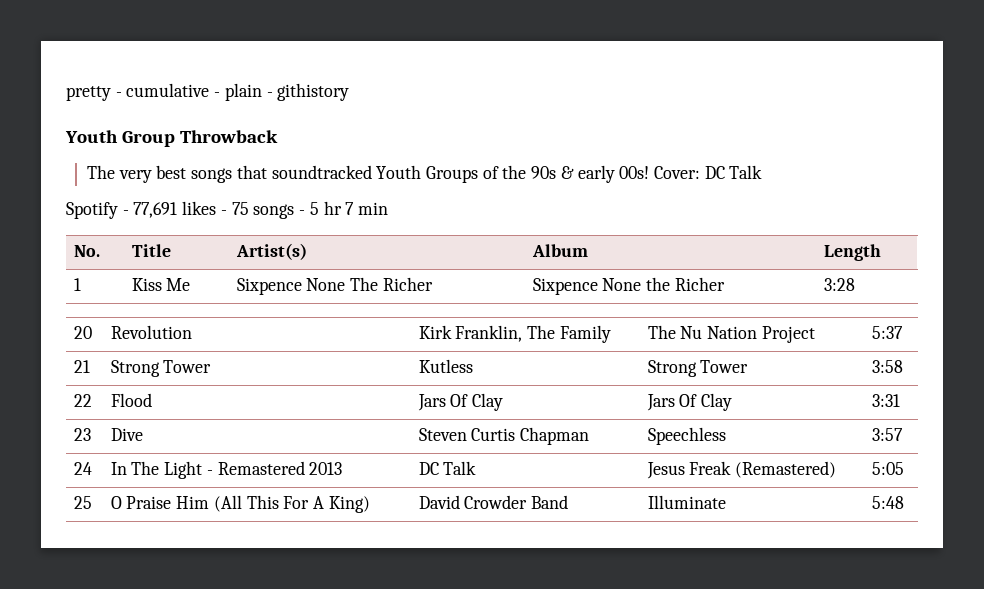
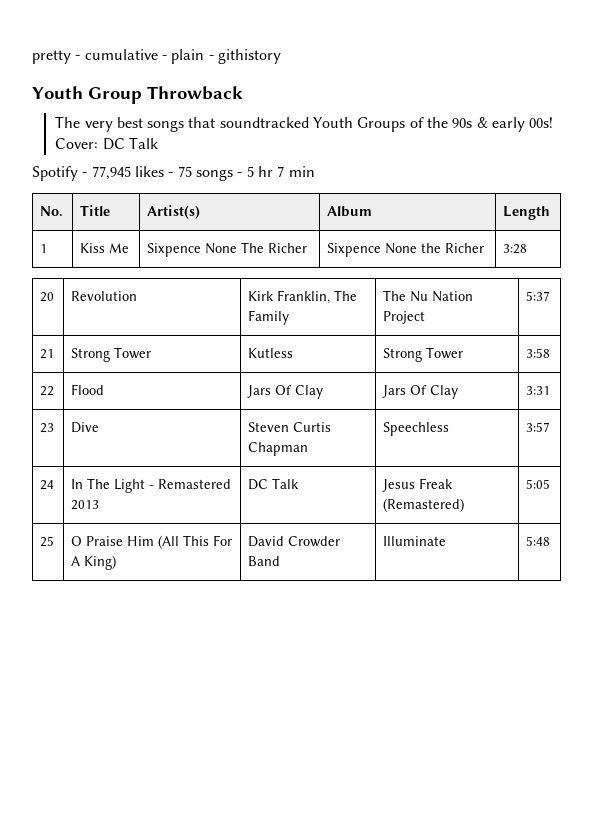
- Spotify - 77,691 likes - 75 songs - 5 hr 7 min
+ Spotify - 77,945 likes - 75 songs - 5 hr 7 min

